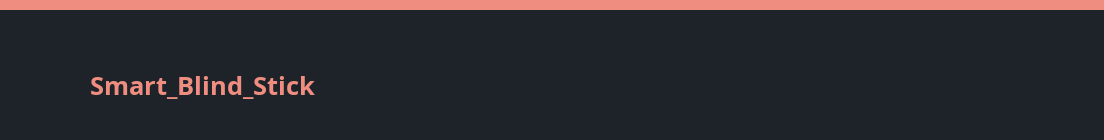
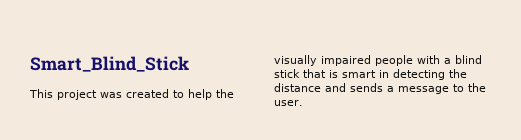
+ This project was created to help the visually impaired people with a blind stick that is smart in detecting the distance and sends a message to the user.

